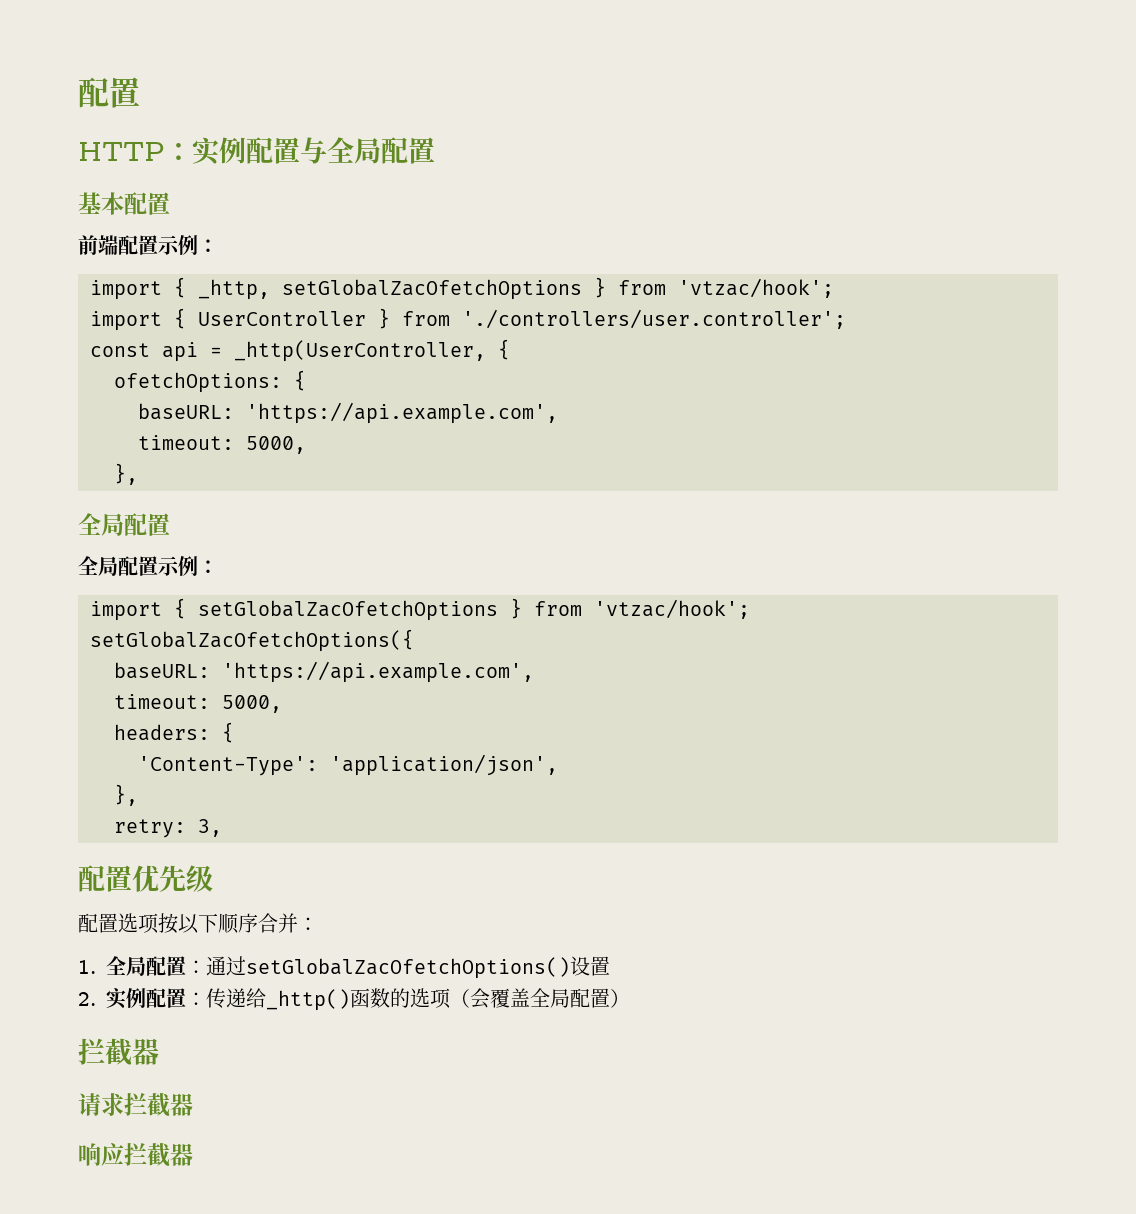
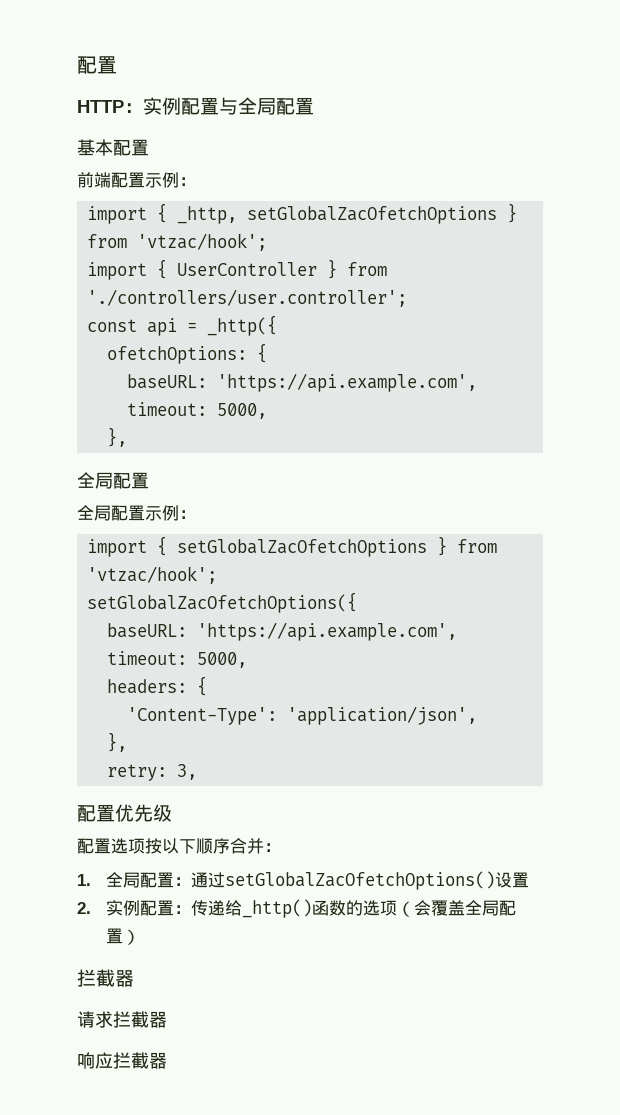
- const api = _http(UserController, {
+ const api = _http({

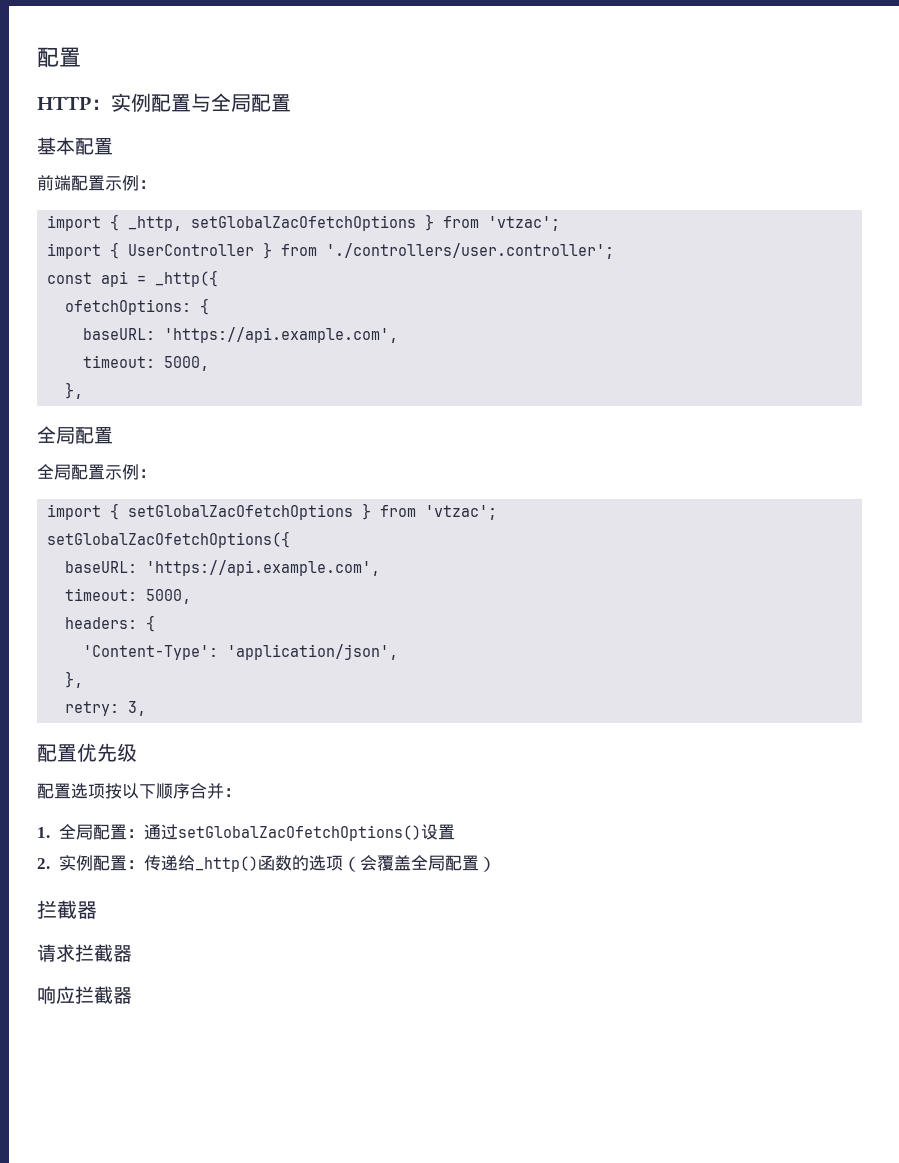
- import { _http, setGlobalZacOfetchOptions } from 'vtzac/hook';
+ import { _http, setGlobalZacOfetchOptions } from 'vtzac';
- import { setGlobalZacOfetchOptions } from 'vtzac/hook';
+ import { setGlobalZacOfetchOptions } from 'vtzac';

